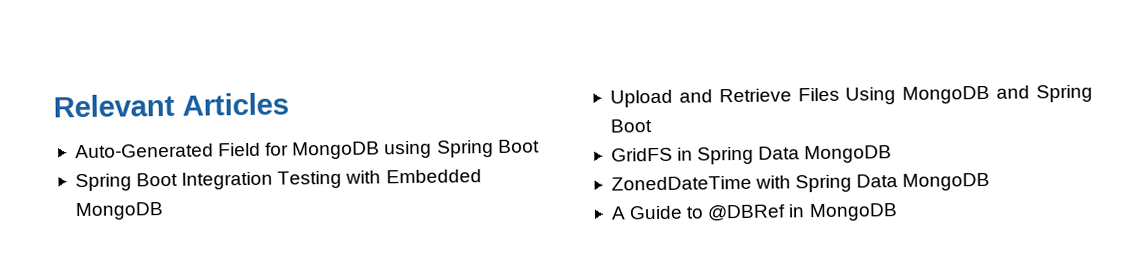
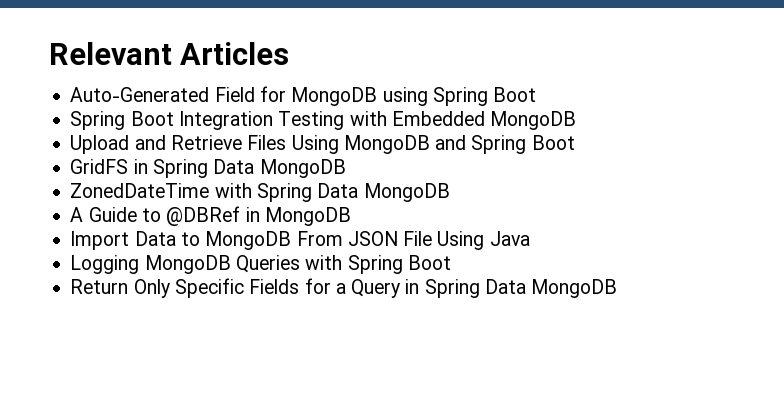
+ Import Data to MongoDB From JSON File Using Java
+ Logging MongoDB Queries with Spring Boot
+ Return Only Specific Fields for a Query in Spring Data MongoDB

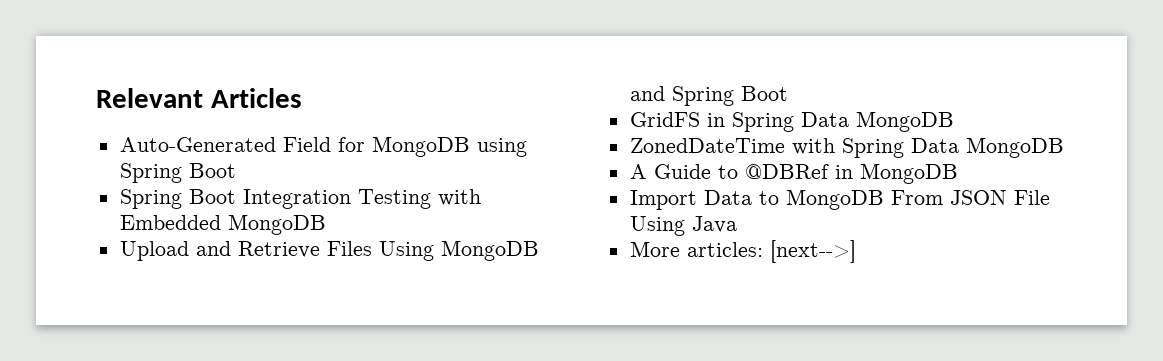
- Logging MongoDB Queries with Spring Boot
- Return Only Specific Fields for a Query in Spring Data MongoDB
+ More articles: [next-->]

